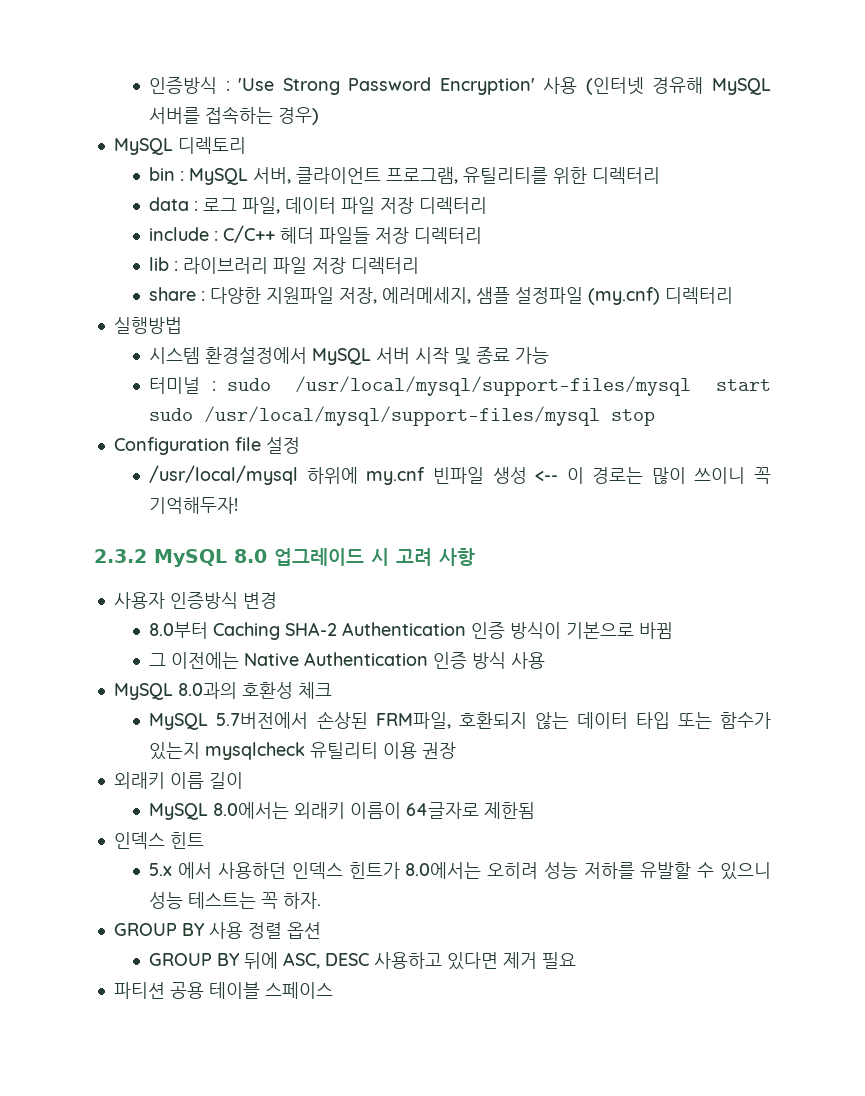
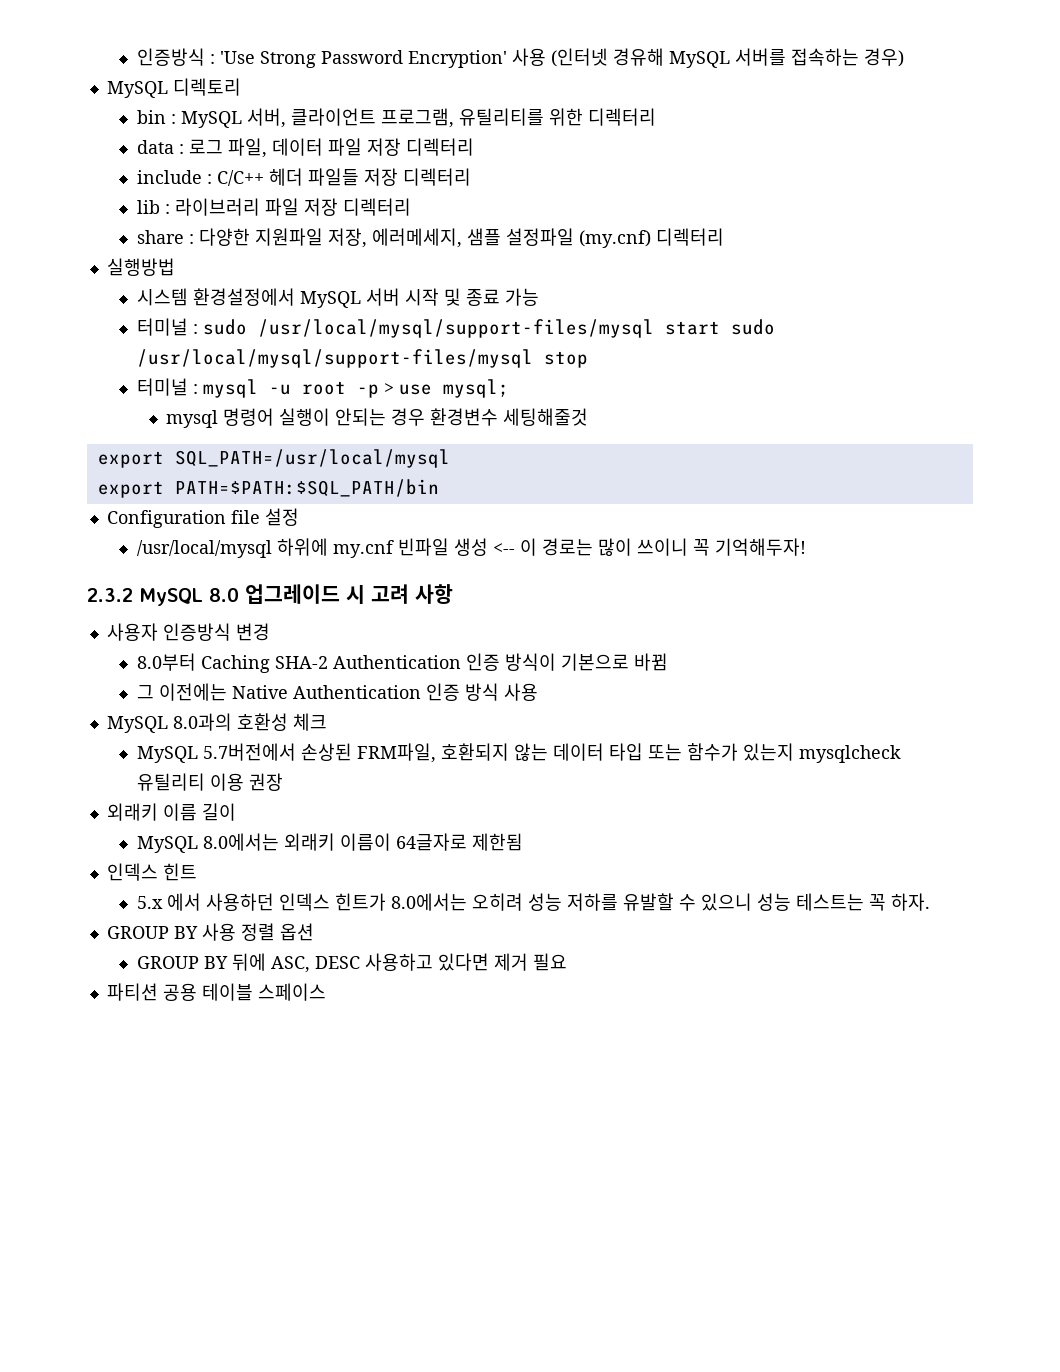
+ 터미널 : mysql -u root -p > use mysql;
+ mysql 명령어 실행이 안되는 경우 환경변수 세팅해줄것
+ export SQL_PATH=/usr/local/mysql
+ export PATH=$PATH:$SQL_PATH/bin

